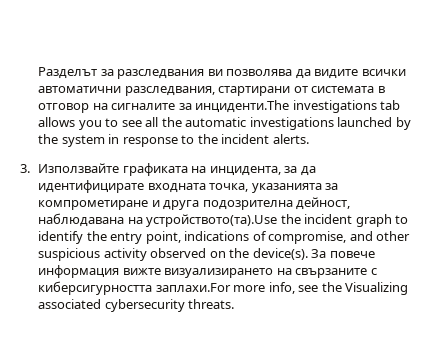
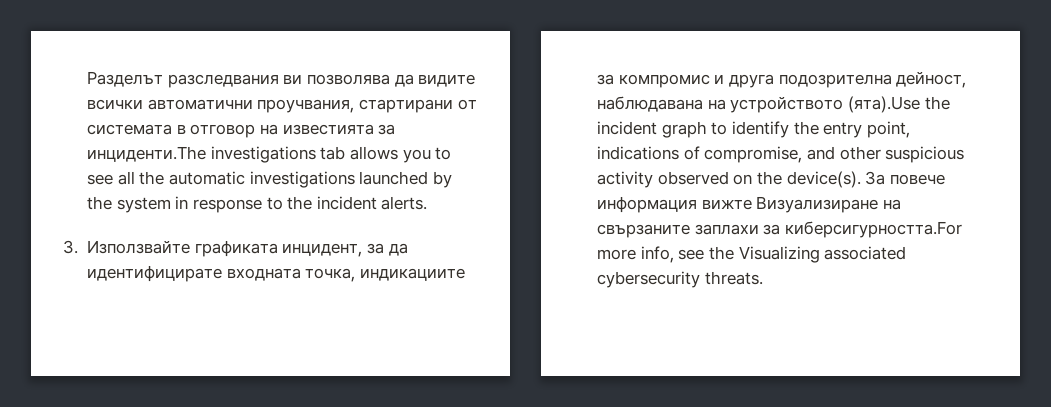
- Разделът за разследвания ви позволява да видите всички автоматични разследвания, стартирани от системата в отговор на сигналите за инциденти.The investigations tab allows you to see all the automatic investigations launched by the system in response to the incident alerts.
+ Разделът разследвания ви позволява да видите всички автоматични проучвания, стартирани от системата в отговор на известията за инциденти.The investigations tab allows you to see all the automatic investigations launched by the system in response to the incident alerts.
- 3. Използвайте графиката на инцидента, за да идентифицирате входната точка, указанията за компрометиране и друга подозрителна дейност, наблюдавана на устройството(та).Use the incident graph to identify the entry point, indications of compromise, and other suspicious activity observed on the device(s).
+ 3. Използвайте графиката инцидент, за да идентифицирате входната точка, индикациите за компромис и друга подозрителна дейност, наблюдавана на устройството (ята).Use the incident graph to identify the entry point, indications of compromise, and other suspicious activity observed on the device(s).
- За повече информация вижте визуализирането на свързаните с киберсигурността заплахи.For more info, see the Visualizing associated cybersecurity threats.
+ За повече информация вижте Визуализиране на свързаните заплахи за киберсигурността.For more info, see the Visualizing associated cybersecurity threats.

